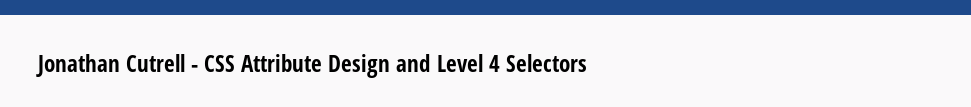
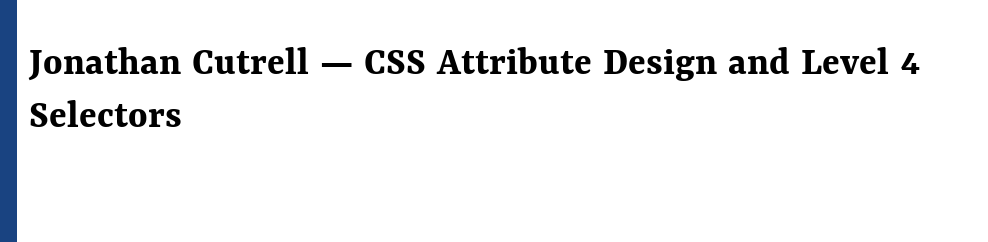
- Jonathan Cutrell - CSS Attribute Design and Level 4 Selectors
+ Jonathan Cutrell — CSS Attribute Design and Level 4 Selectors

